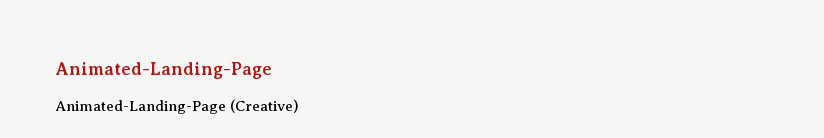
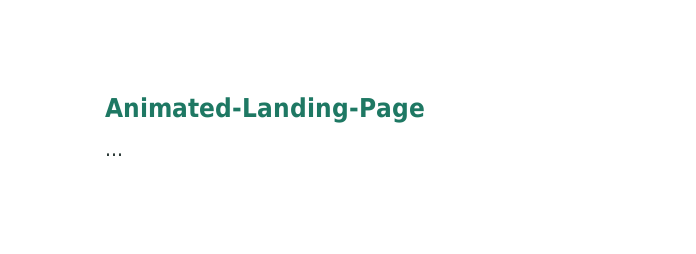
- Animated-Landing-Page (Creative)
+ ...

